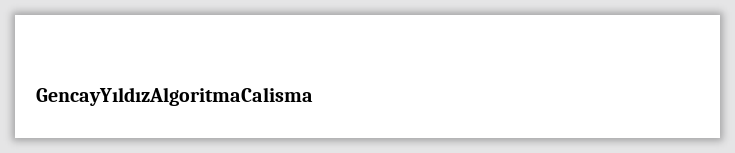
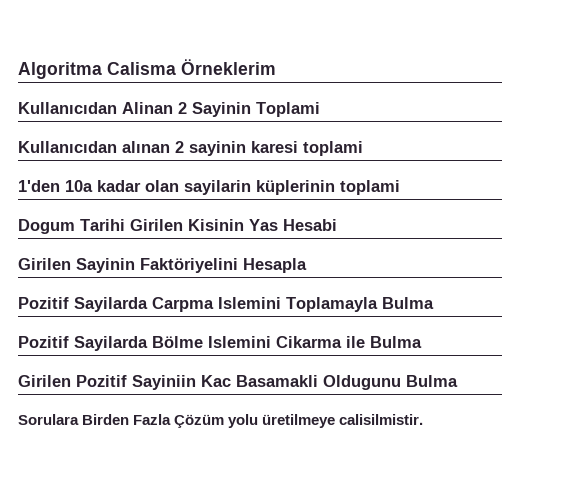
- GencayYıldızAlgoritmaCalisma
+ Algoritma Calisma Örneklerim
+ Kullanıcıdan Alinan 2 Sayinin Toplami
+ Kullanıcıdan alınan 2 sayinin karesi toplami
+ 1'den 10a kadar olan sayilarin küplerinin toplami
+ Dogum Tarihi Girilen Kisinin Yas Hesabi
+ Girilen Sayinin Faktöriyelini Hesapla
+ Pozitif Sayilarda Carpma Islemini Toplamayla Bulma
+ Pozitif Sayilarda Bölme Islemini Cikarma ile Bulma
+ Girilen Pozitif Sayiniin Kac Basamakli Oldugunu Bulma
+ Sorulara Birden Fazla Çözüm yolu üretilmeye calisilmistir.

